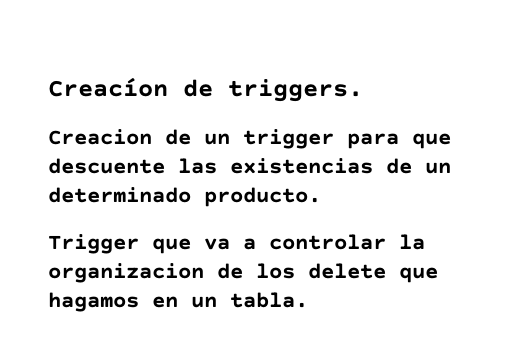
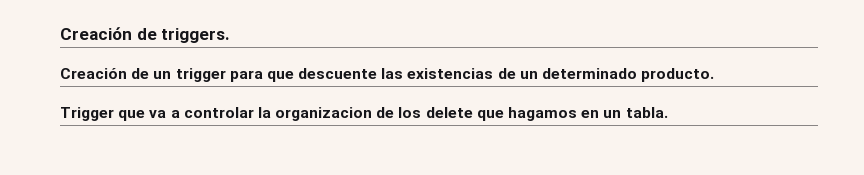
- Creacíon de triggers.
+ Creación de triggers.
- Creacion de un trigger para que descuente las existencias de un determinado producto.
+ Creación de un trigger para que descuente las existencias de un determinado producto.

